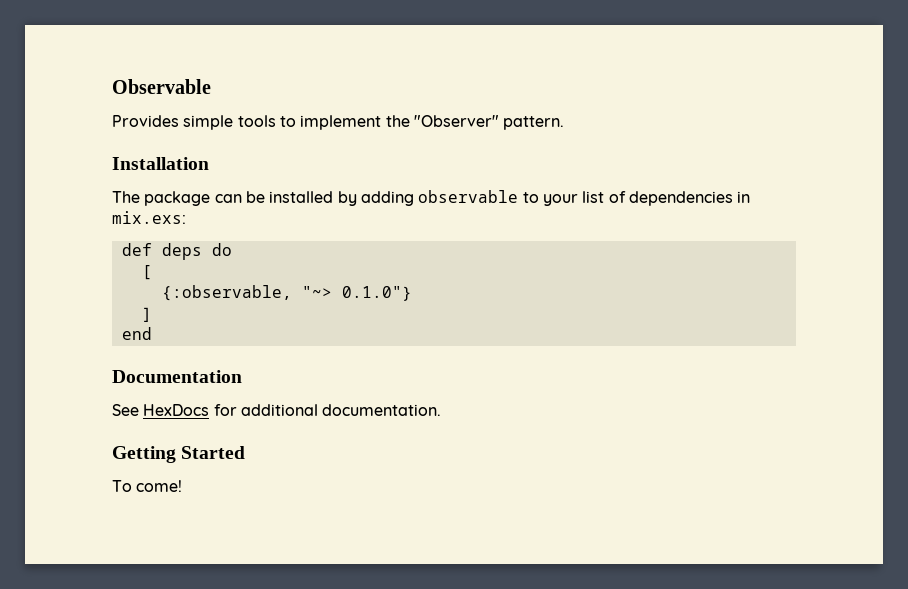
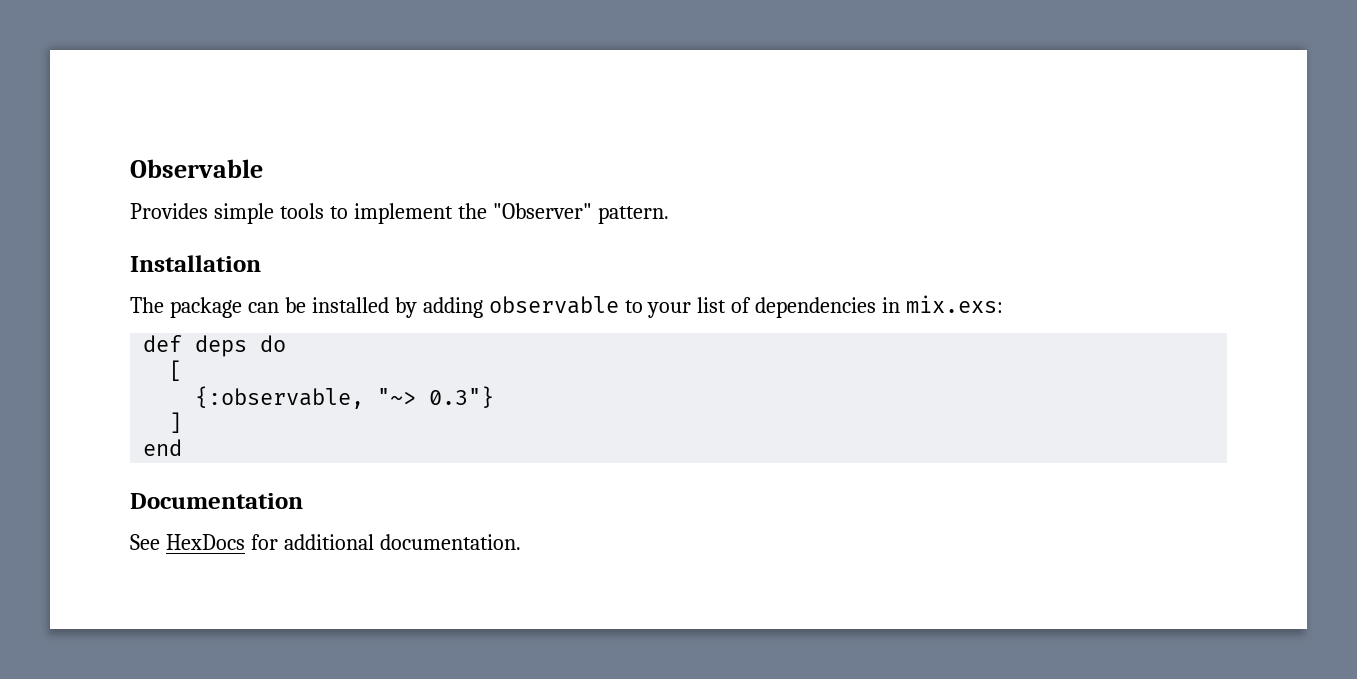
- {:observable, "~> 0.1.0"}
+ {:observable, "~> 0.3"}
- Getting Started
- To come!

